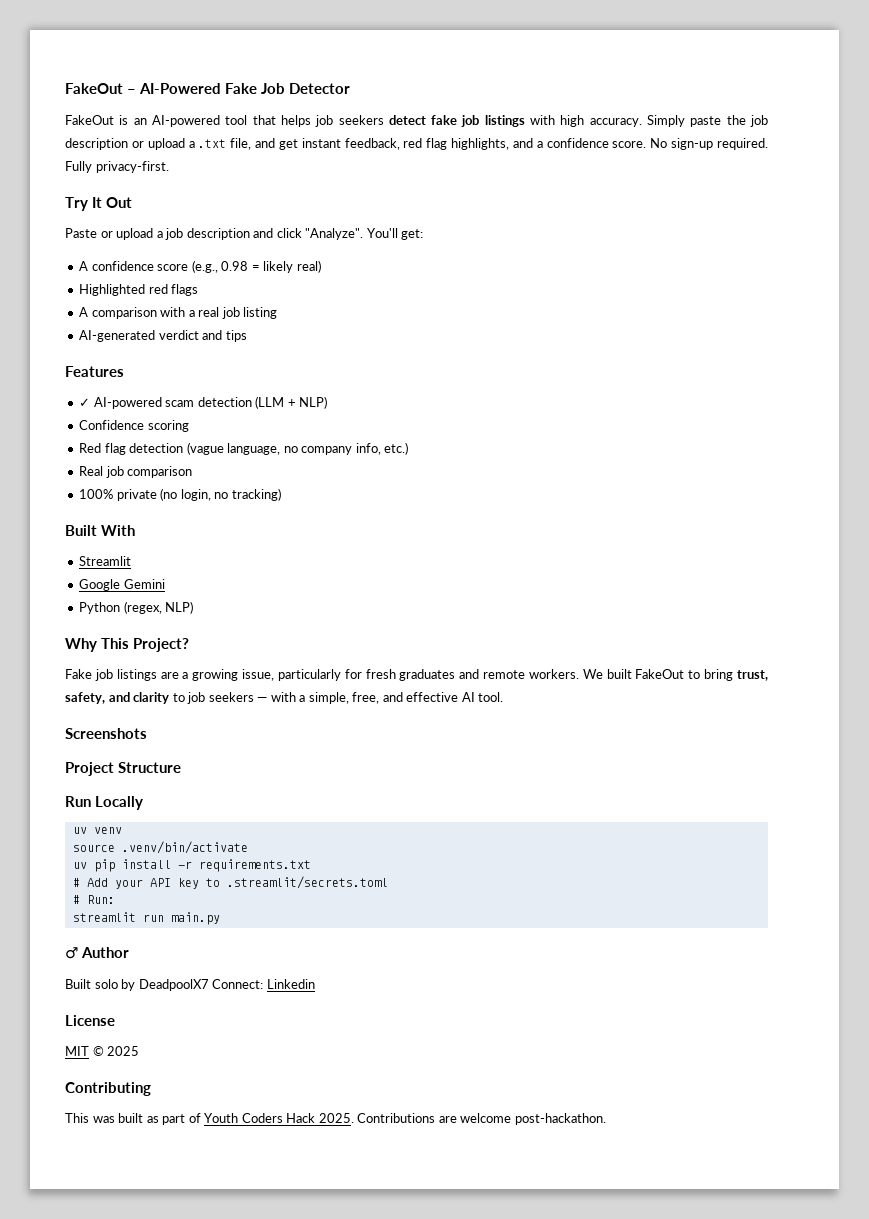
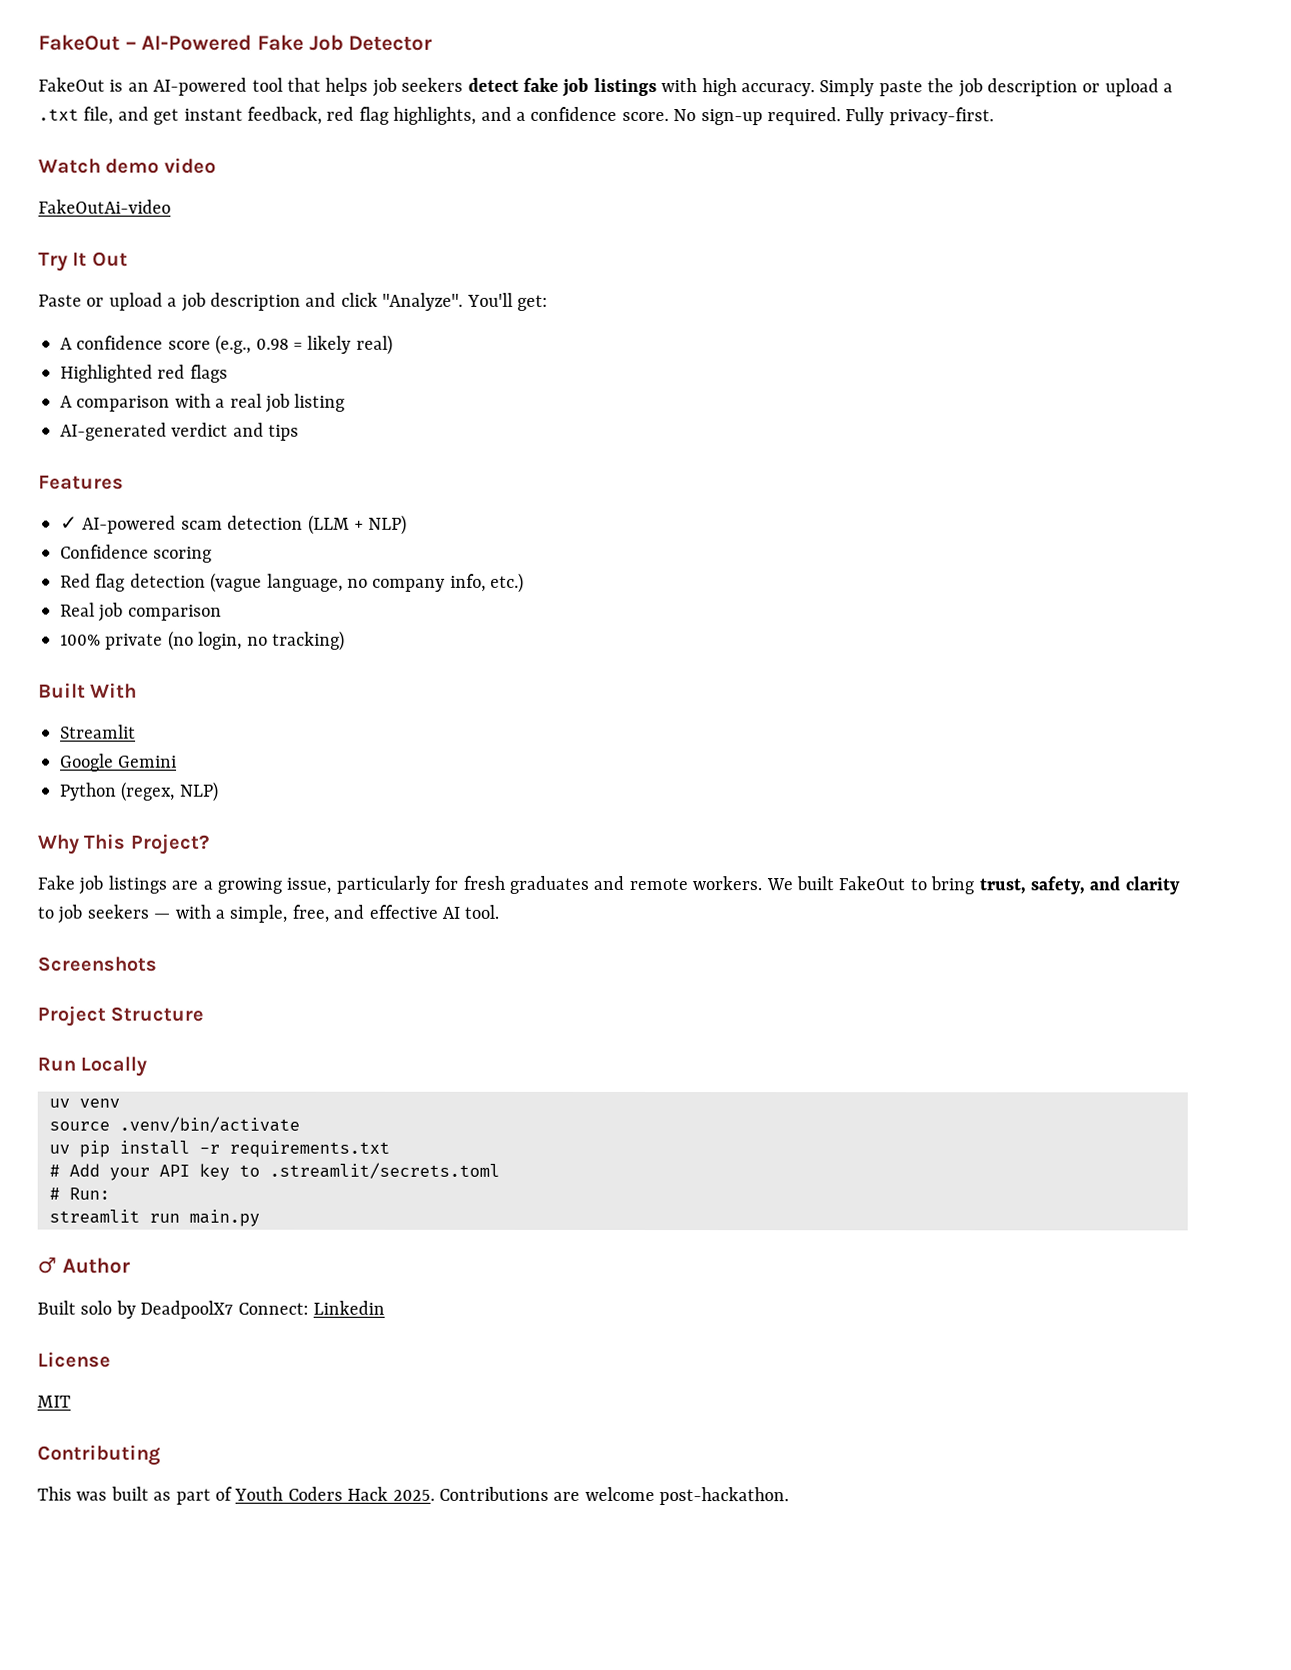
+ Watch demo video
+ FakeOutAi-video
- MIT © 2025
+ MIT

